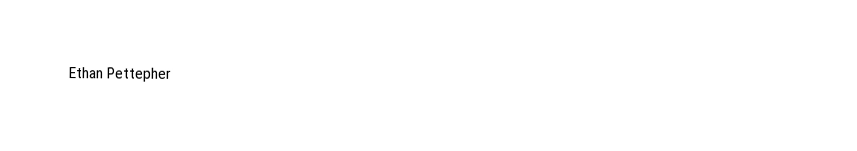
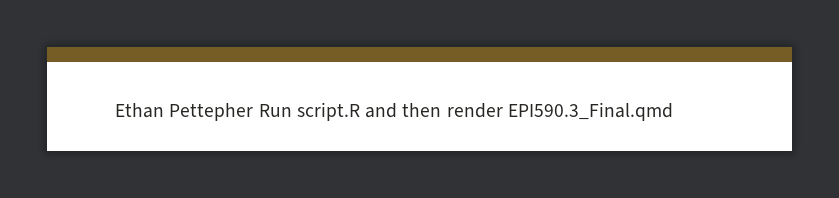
- Ethan Pettepher
+ Ethan Pettepher Run script.R and then render EPI590.3_Final.qmd

